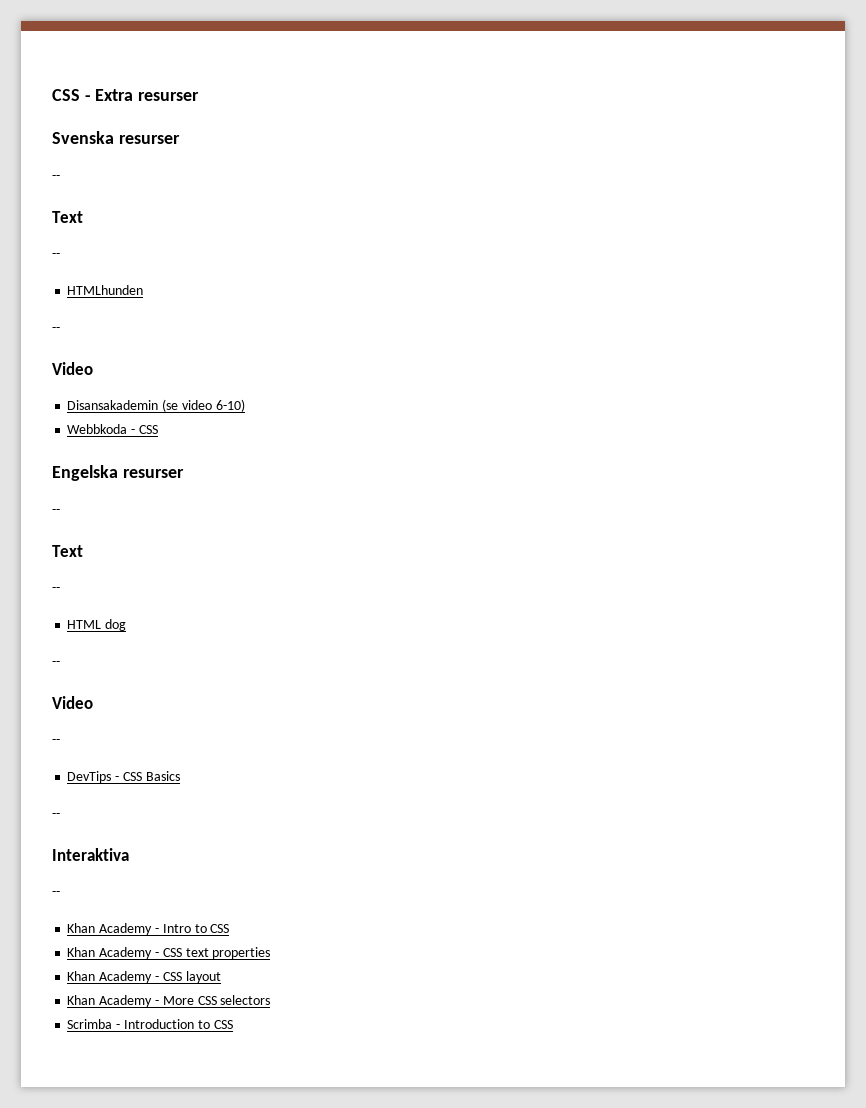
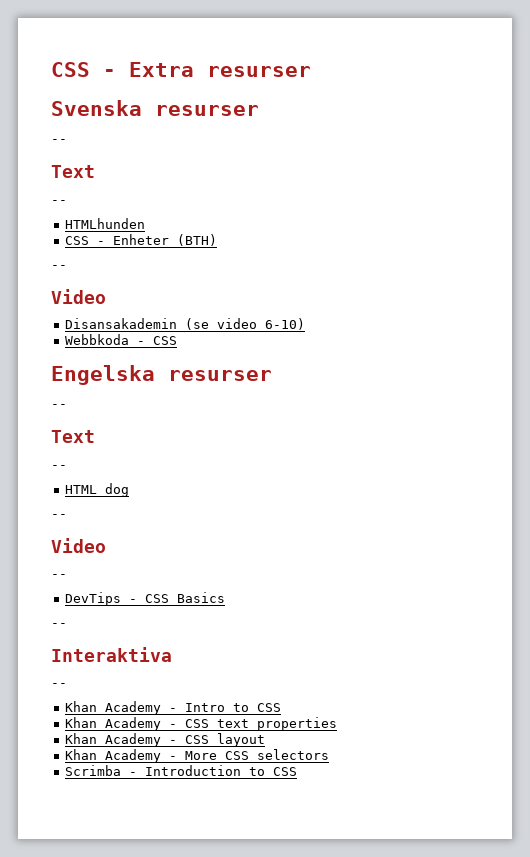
+ CSS - Enheter (BTH)

